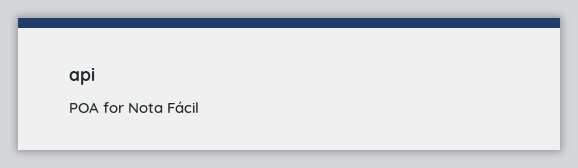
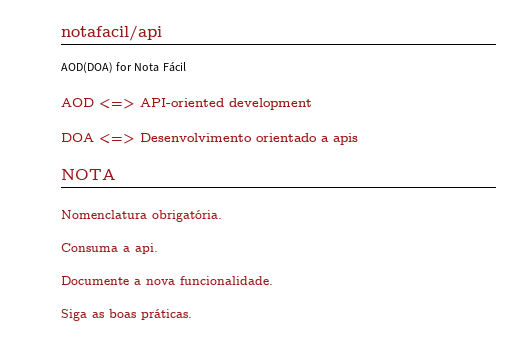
- api
- POA for Nota Fácil
+ notafacil/api
+ AOD(DOA) for Nota Fácil
+ AOD <=> API-oriented development
+ DOA <=> Desenvolvimento orientado a apis
+ NOTA
+ Nomenclatura obrigatória.
+ Consuma a api.
+ Documente a nova funcionalidade.
+ Siga as boas práticas.

